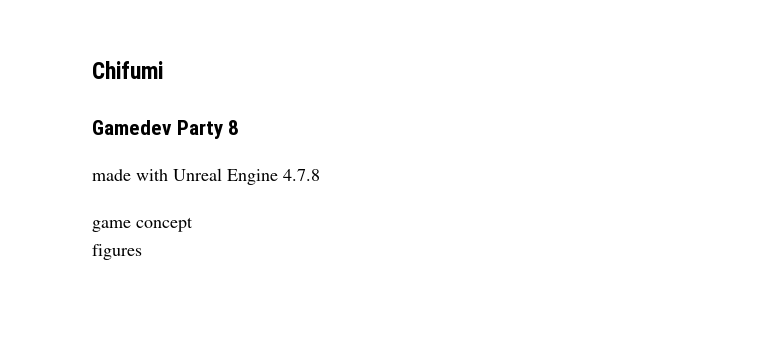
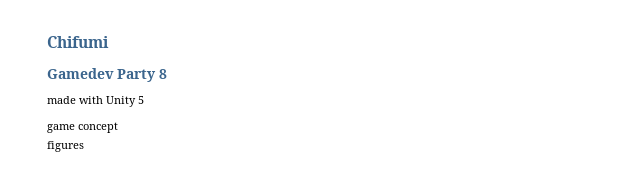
- made with Unreal Engine 4.7.8
+ made with Unity 5

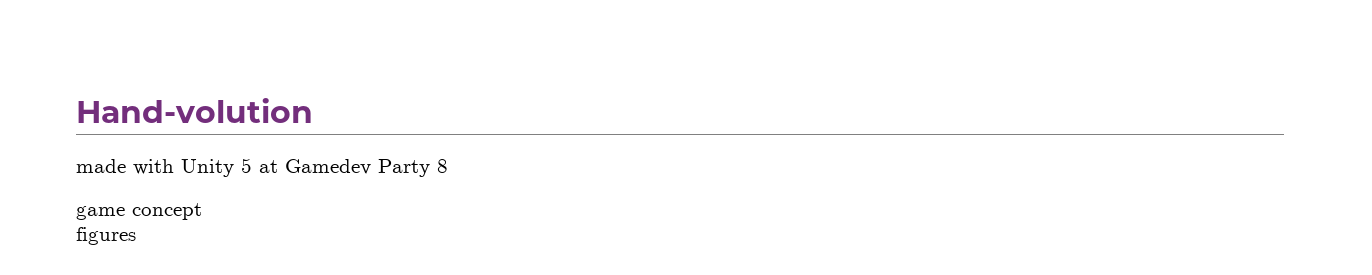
- Chifumi
- Gamedev Party 8
+ Hand-volution
- made with Unity 5
+ made with Unity 5 at Gamedev Party 8

